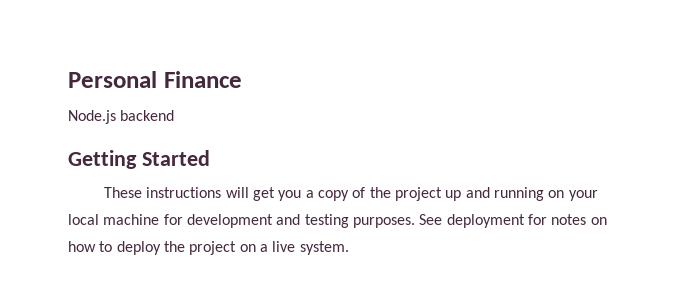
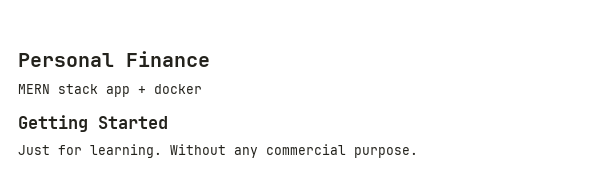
- Node.js backend
+ MERN stack app + docker
  Getting Started
- These instructions will get you a copy of the project up and running on your local machine for development and testing purposes. See deployment for notes on how to deploy the project on a live system.
+ Just for learning. Without any commercial purpose.

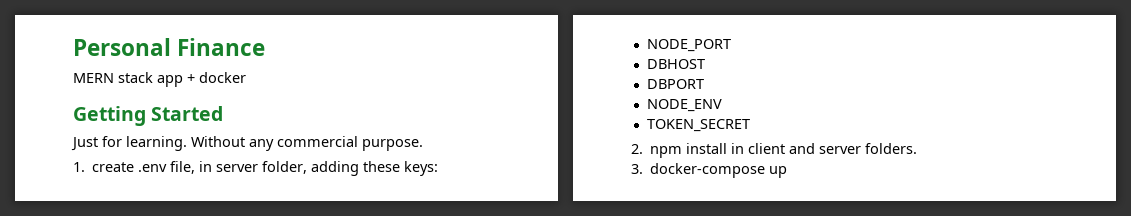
+ 1. create .env file, in server folder, adding these keys:
+ NODE_PORT
+ DBHOST
+ DBPORT
+ NODE_ENV
+ TOKEN_SECRET
+ 2. npm install in client and server folders.
+ 3. docker-compose up

